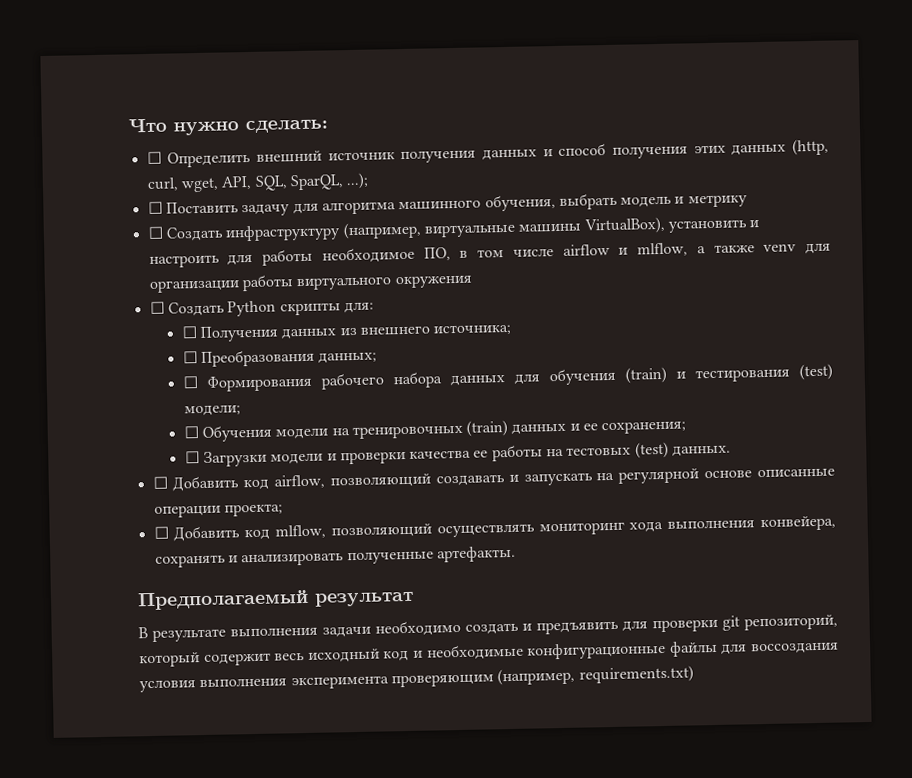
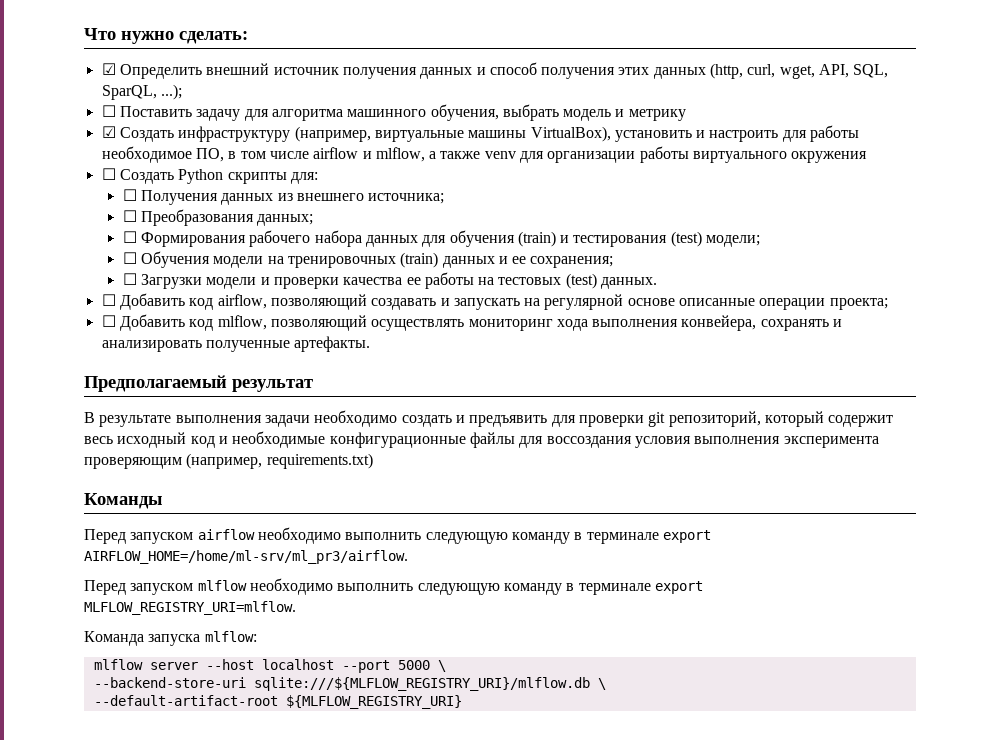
- ☐ Определить внешний источник получения данных и способ получения этих данных (http, curl, wget, API, SQL, SparQL, ...);
+ ☑ Определить внешний источник получения данных и способ получения этих данных (http, curl, wget, API, SQL, SparQL, ...);
- ☐ Создать инфраструктуру (например, виртуальные машины VirtualBox), установить и настроить для работы необходимое ПО, в том числе airflow и mlflow, а также venv для организации работы виртуального окружения
+ ☑ Создать инфраструктуру (например, виртуальные машины VirtualBox), установить и настроить для работы необходимое ПО, в том числе airflow и mlflow, а также venv для организации работы виртуального окружения
+ Команды
+ Перед запуском airflow необходимо выполнить следующую команду в терминале export AIRFLOW_HOME=/home/ml-srv/ml_pr3/airflow.
+ Перед запуском mlflow необходимо выполнить следующую команду в терминале export MLFLOW_REGISTRY_URI=mlflow.
+ Команда запуска mlflow:
+ mlflow server --host localhost --port 5000 \
+ --backend-store-uri sqlite:///${MLFLOW_REGISTRY_URI}/mlflow.db \
+ --default-artifact-root ${MLFLOW_REGISTRY_URI}

